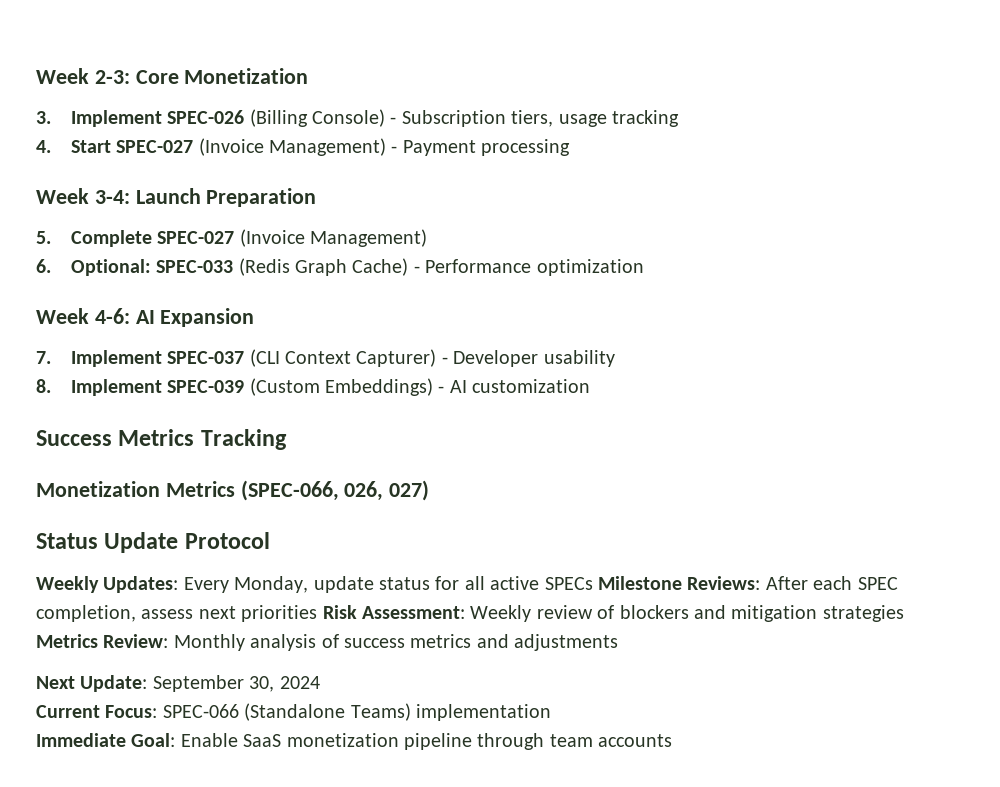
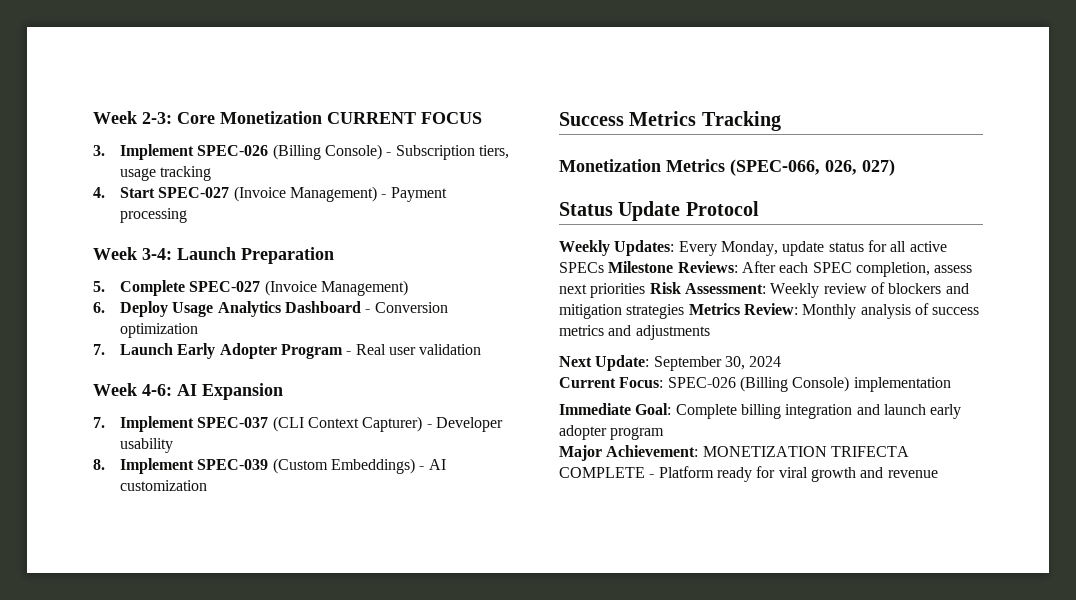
- Week 2-3: Core Monetization
+ Week 2-3: Core Monetization CURRENT FOCUS
- 6. Optional: SPEC-033 (Redis Graph Cache) - Performance optimization
+ 6. Deploy Usage Analytics Dashboard - Conversion optimization
+ 7. Launch Early Adopter Program - Real user validation
- Current Focus: SPEC-066 (Standalone Teams) implementation
+ Current Focus: SPEC-026 (Billing Console) implementation
- Immediate Goal: Enable SaaS monetization pipeline through team accounts
+ Immediate Goal: Complete billing integration and launch early adopter program
+ Major Achievement: MONETIZATION TRIFECTA COMPLETE - Platform ready for viral growth and revenue

